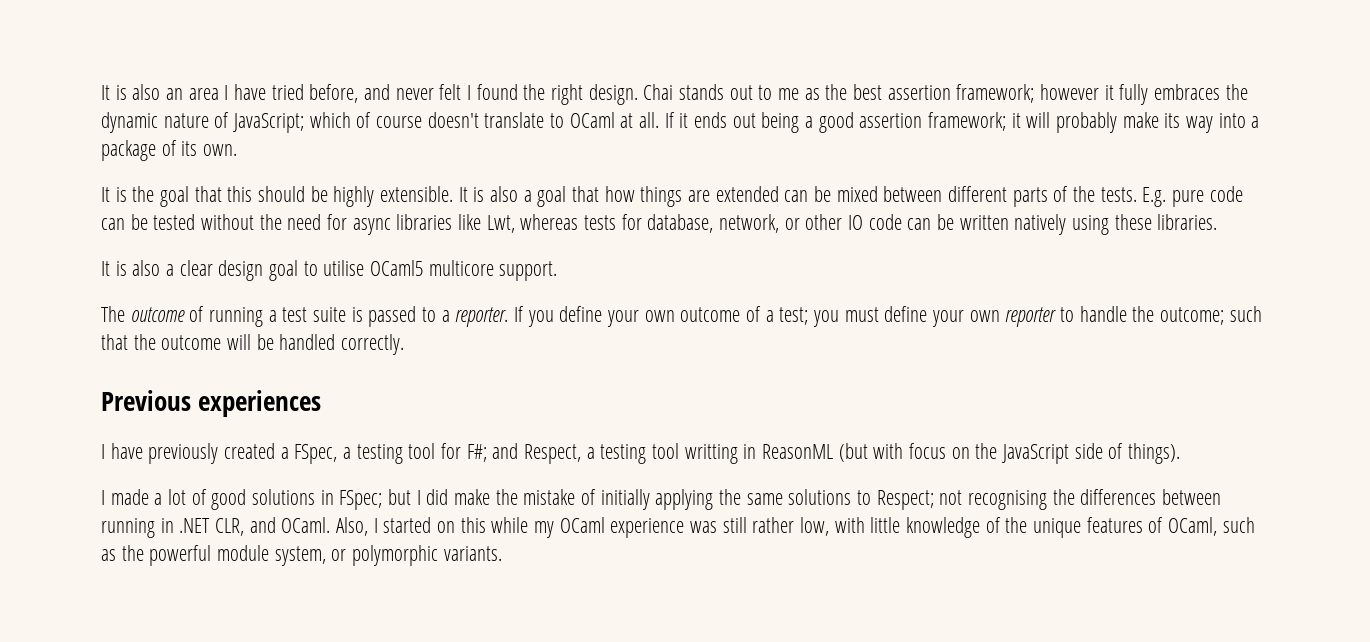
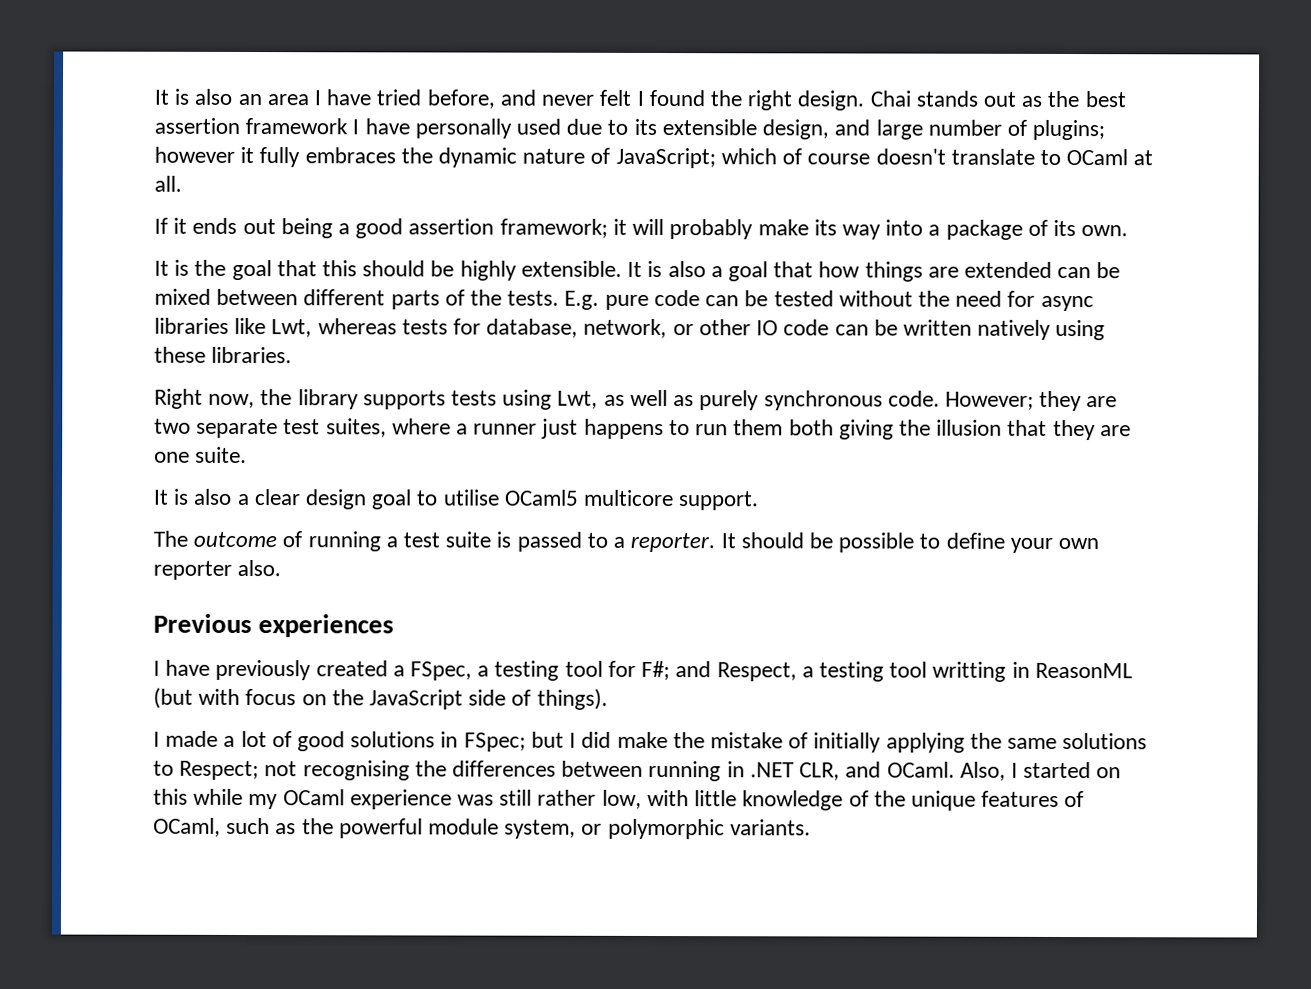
- Chai stands out to me as the best assertion framework; however it fully embraces the dynamic nature of JavaScript; which of course doesn't translate to OCaml at all. If it ends out being a good assertion framework; it will probably make its way into a package of its own.
+ Chai stands out as the best assertion framework I have personally used due to its extensible design, and large number of plugins; however it fully embraces the dynamic nature of JavaScript; which of course doesn't translate to OCaml at all.
+ If it ends out being a good assertion framework; it will probably make its way into a package of its own.
+ Right now, the library supports tests using Lwt, as well as purely synchronous code. However; they are two separate test suites, where a runner just happens to run them both giving the illusion that they are one suite.
- If you define your own outcome of a test; you must define your own reporter to handle the outcome; such that the outcome will be handled correctly.
+ It should be possible to define your own reporter also.

